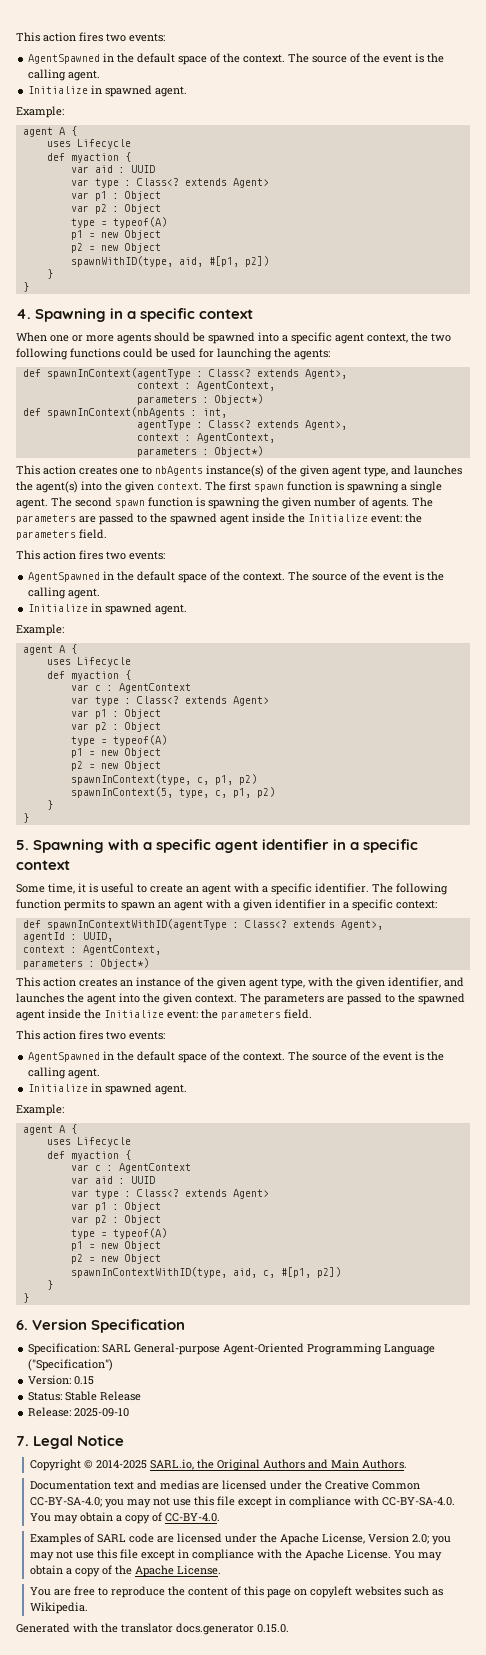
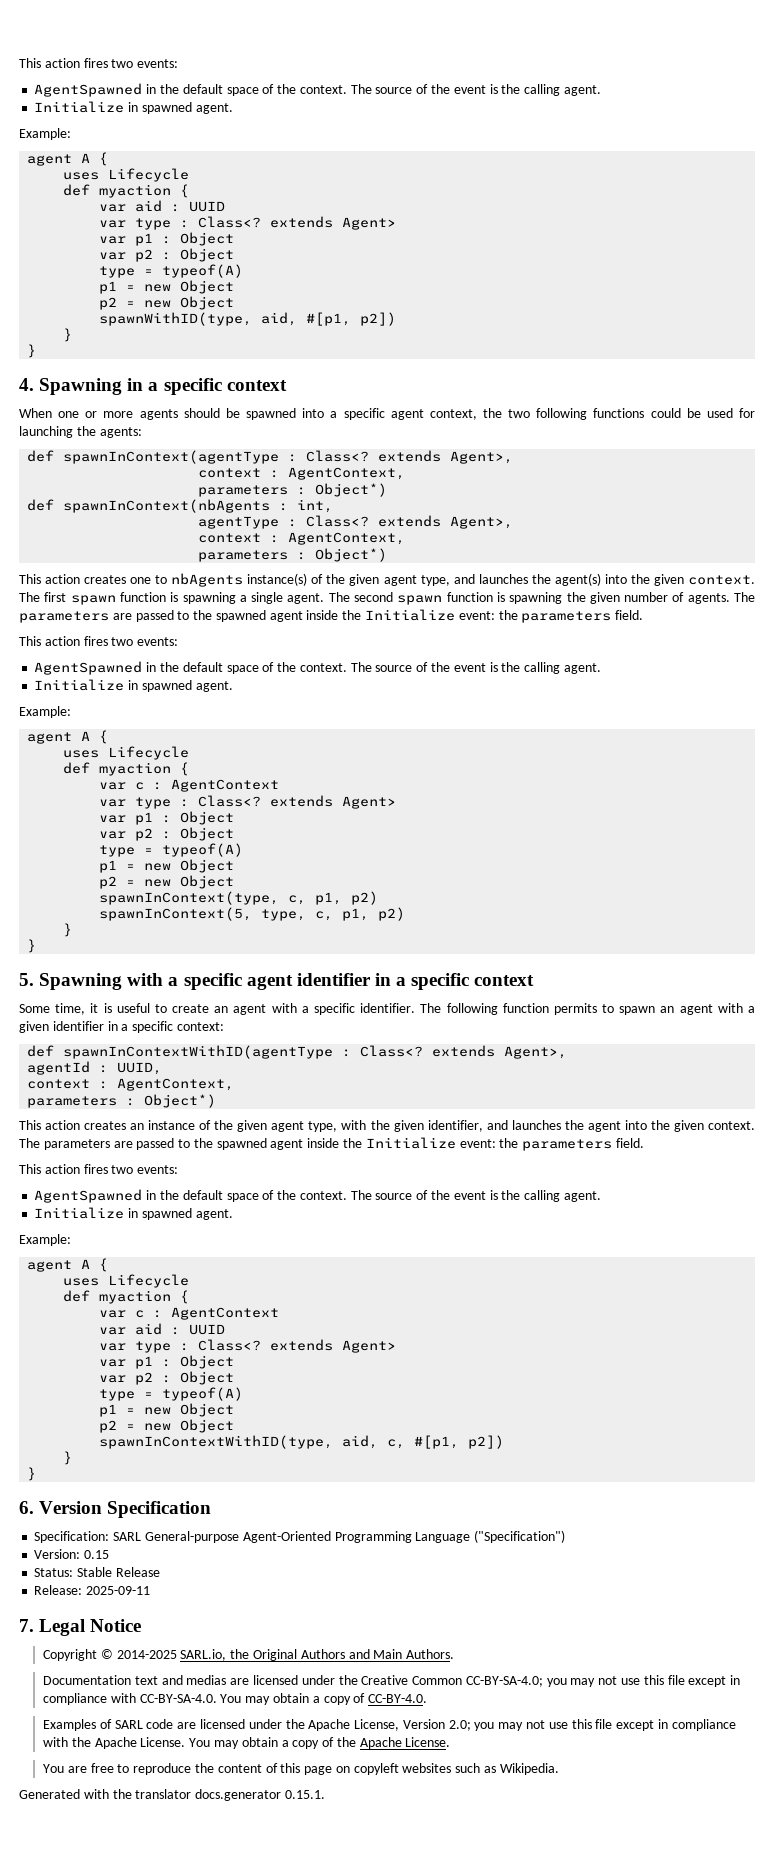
- Release: 2025-09-10
+ Release: 2025-09-11
- Generated with the translator docs.generator 0.15.0.
+ Generated with the translator docs.generator 0.15.1.

